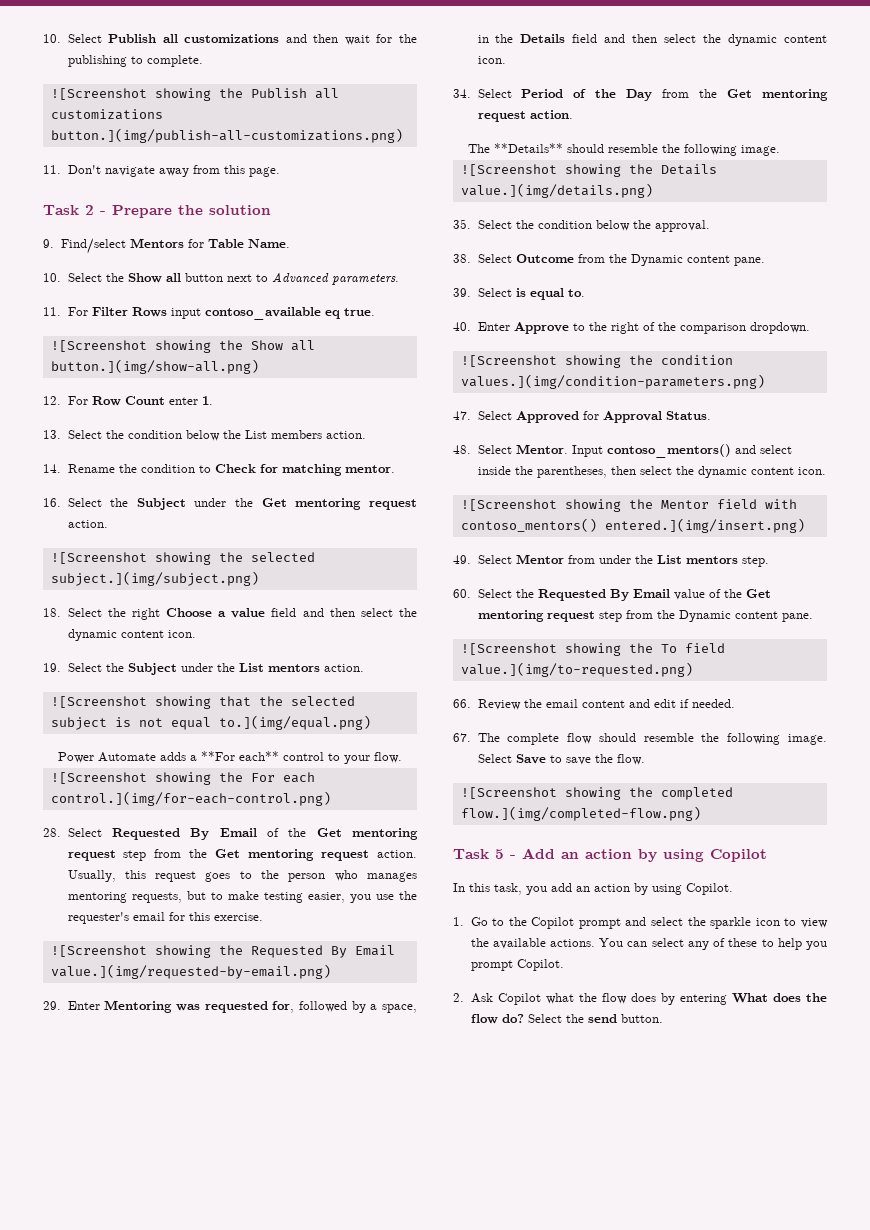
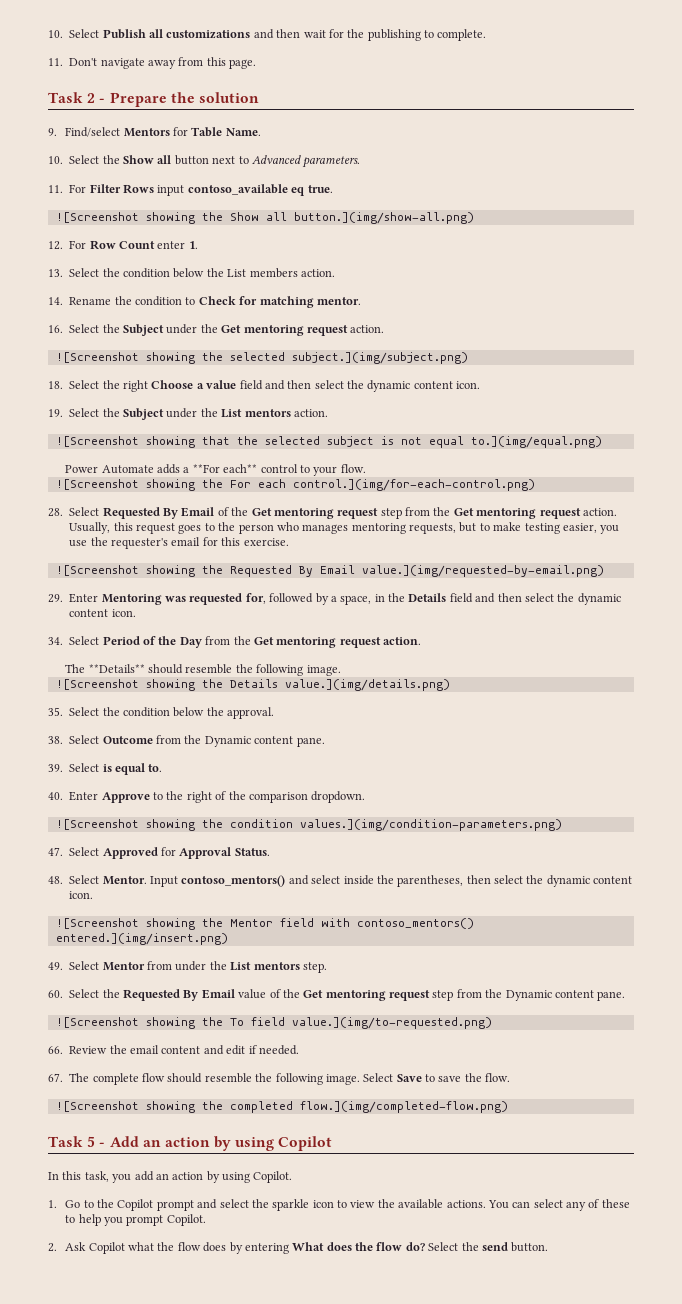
- ![Screenshot showing the Publish all customizations button.](img/publish-all-customizations.png)

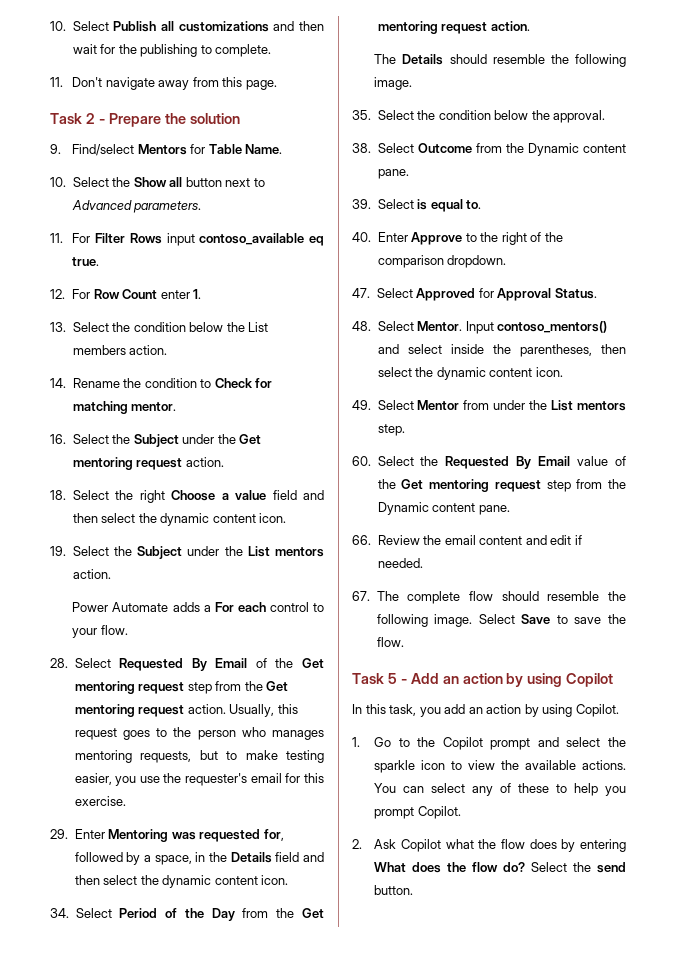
- ![Screenshot showing the Show all button.](img/show-all.png)
- ![Screenshot showing the selected subject.](img/subject.png)
- ![Screenshot showing that the selected subject is not equal to.](img/equal.png)
- Power Automate adds a **For each** control to your flow.
+ Power Automate adds a For each control to your flow.
- ![Screenshot showing the For each control.](img/for-each-control.png)
- ![Screenshot showing the Requested By Email value.](img/requested-by-email.png)
- The **Details** should resemble the following image.
- ![Screenshot showing the Details value.](img/details.png)
+ The Details should resemble the following image.
- ![Screenshot showing the condition values.](img/condition-parameters.png)
- ![Screenshot showing the Mentor field with contoso_mentors() entered.](img/insert.png)
- ![Screenshot showing the To field value.](img/to-requested.png)
- ![Screenshot showing the completed flow.](img/completed-flow.png)

